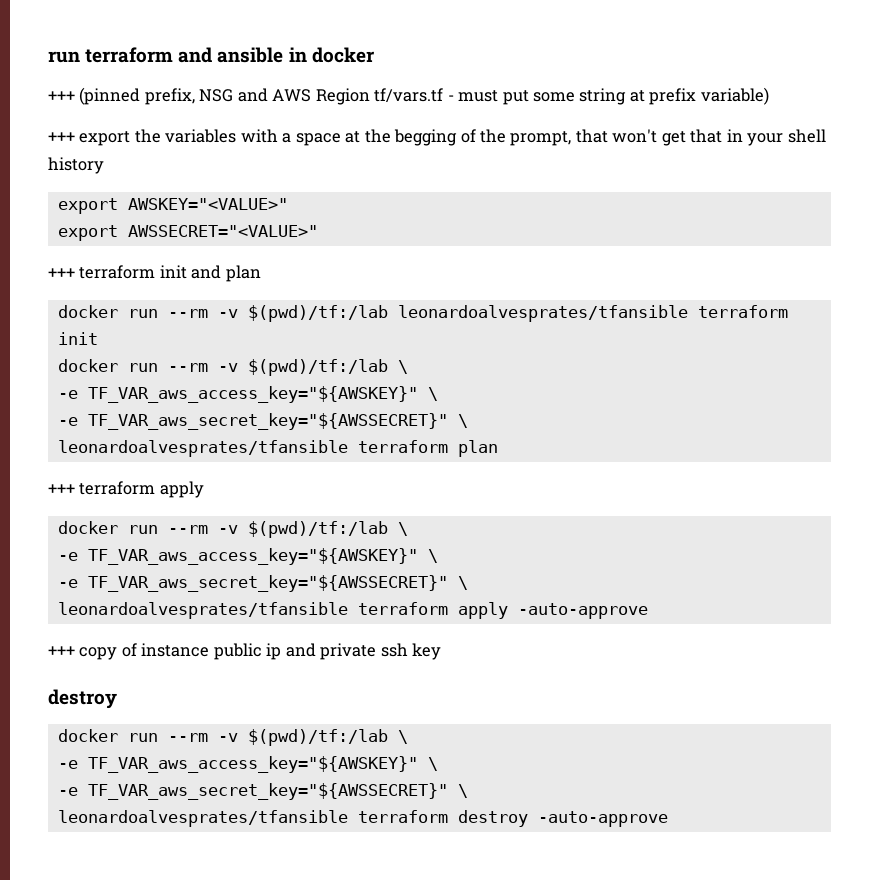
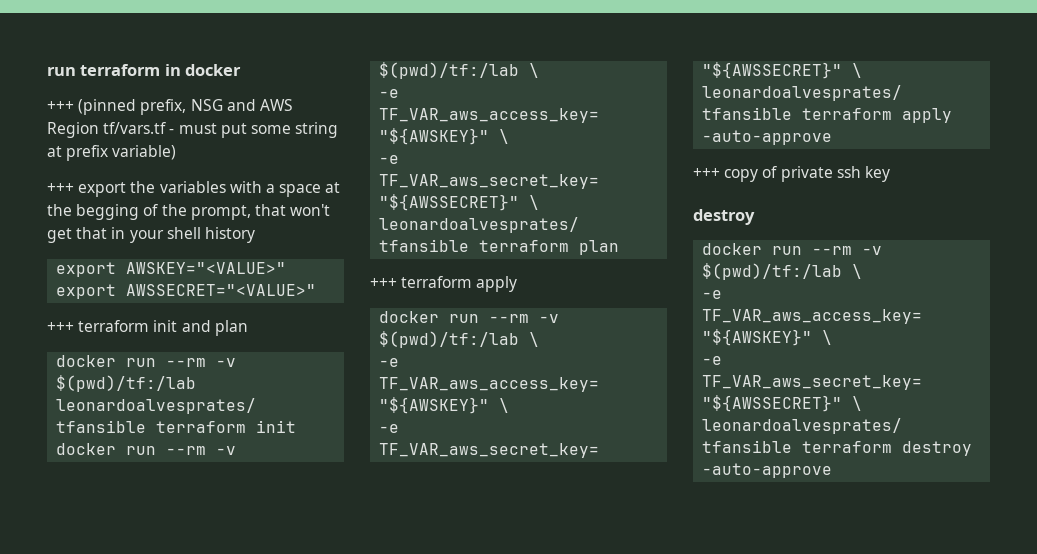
- run terraform and ansible in docker
+ run terraform in docker
- +++ copy of instance public ip and private ssh key
+ +++ copy of private ssh key

